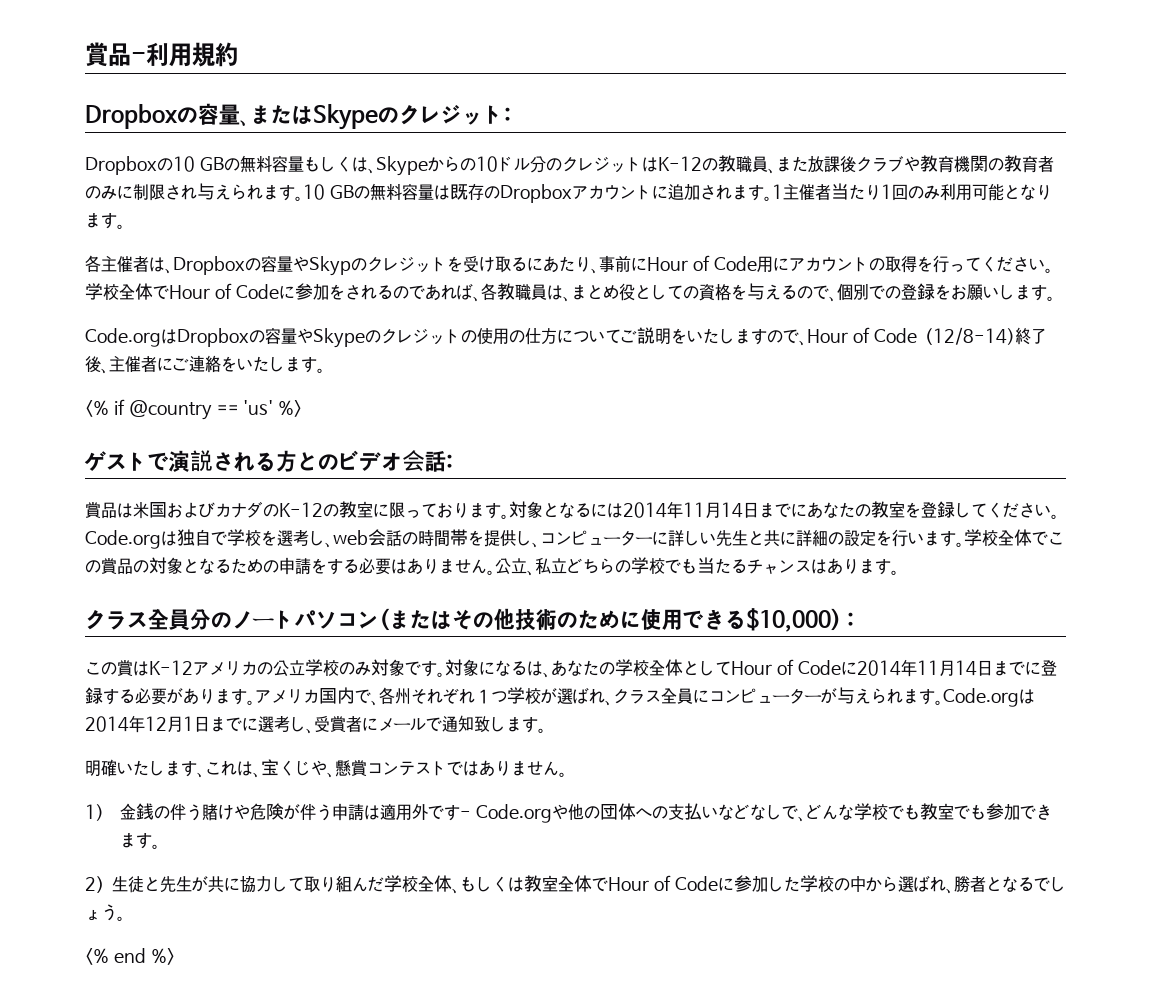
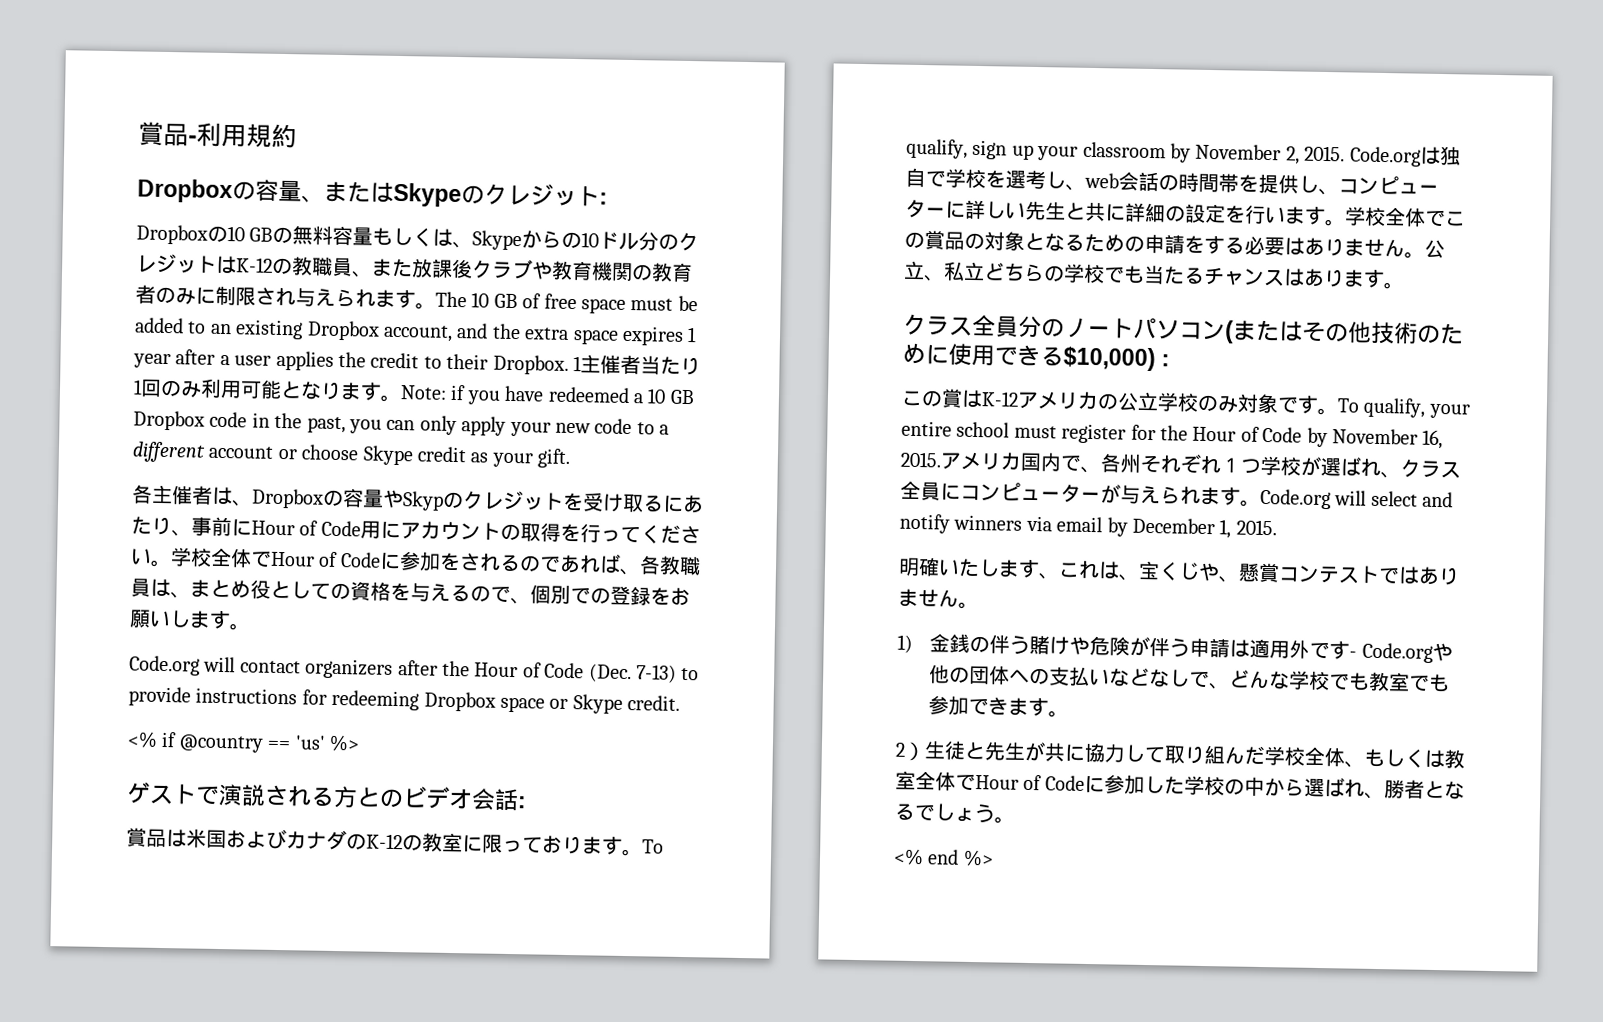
- 10 GBの無料容量は既存のDropboxアカウントに追加されます。
+ The 10 GB of free space must be added to an existing Dropbox account, and the extra space expires 1 year after a user applies the credit to their Dropbox.
+ Note: if you have redeemed a 10 GB Dropbox code in the past, you can only apply your new code to a different account or choose Skype credit as your gift.
- Code.orgはDropboxの容量やSkypeのクレジットの使用の仕方についてご説明をいたしますので、Hour of Code（12/8-14)終了後、主催者にご連絡をいたします。
+ Code.org will contact organizers after the Hour of Code (Dec. 7-13) to provide instructions for redeeming Dropbox space or Skype credit.
- 対象となるには2014年11月14日までにあなたの教室を登録してください。
+ To qualify, sign up your classroom by November 2, 2015.
- 対象になるは、あなたの学校全体としてHour of Codeに2014年11月14日までに登録する必要があります。
+ To qualify, your entire school must register for the Hour of Code by November 16, 2015.
- Code.orgは2014年12月1日までに選考し、受賞者にメールで通知致します。
+ Code.org will select and notify winners via email by December 1, 2015.

